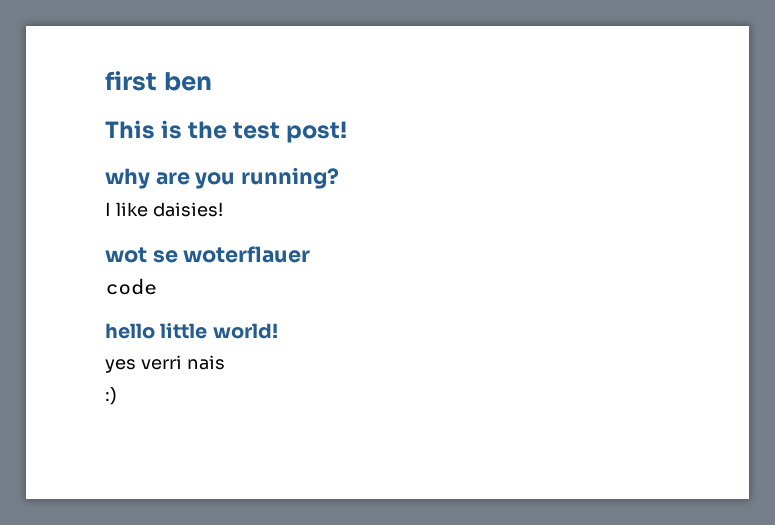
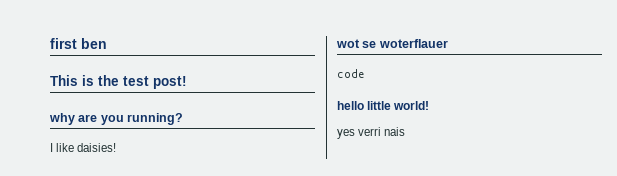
- :)

